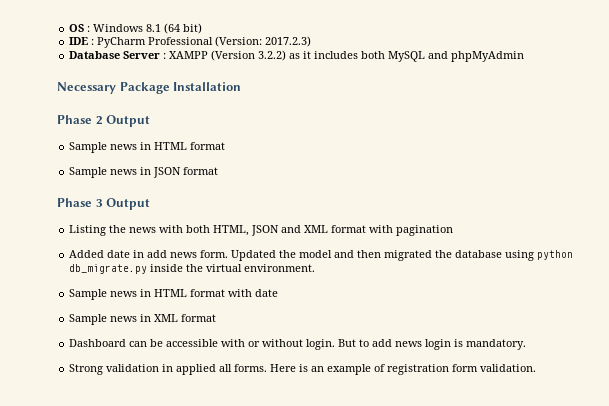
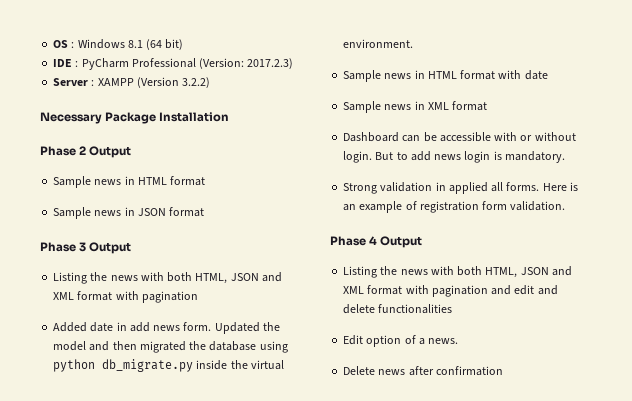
- Database Server : XAMPP (Version 3.2.2) as it includes both MySQL and phpMyAdmin
+ Server : XAMPP (Version 3.2.2)
+ Phase 4 Output
+ Listing the news with both HTML, JSON and XML format with pagination and edit and delete functionalities
+ Edit option of a news.
+ Delete news after confirmation

